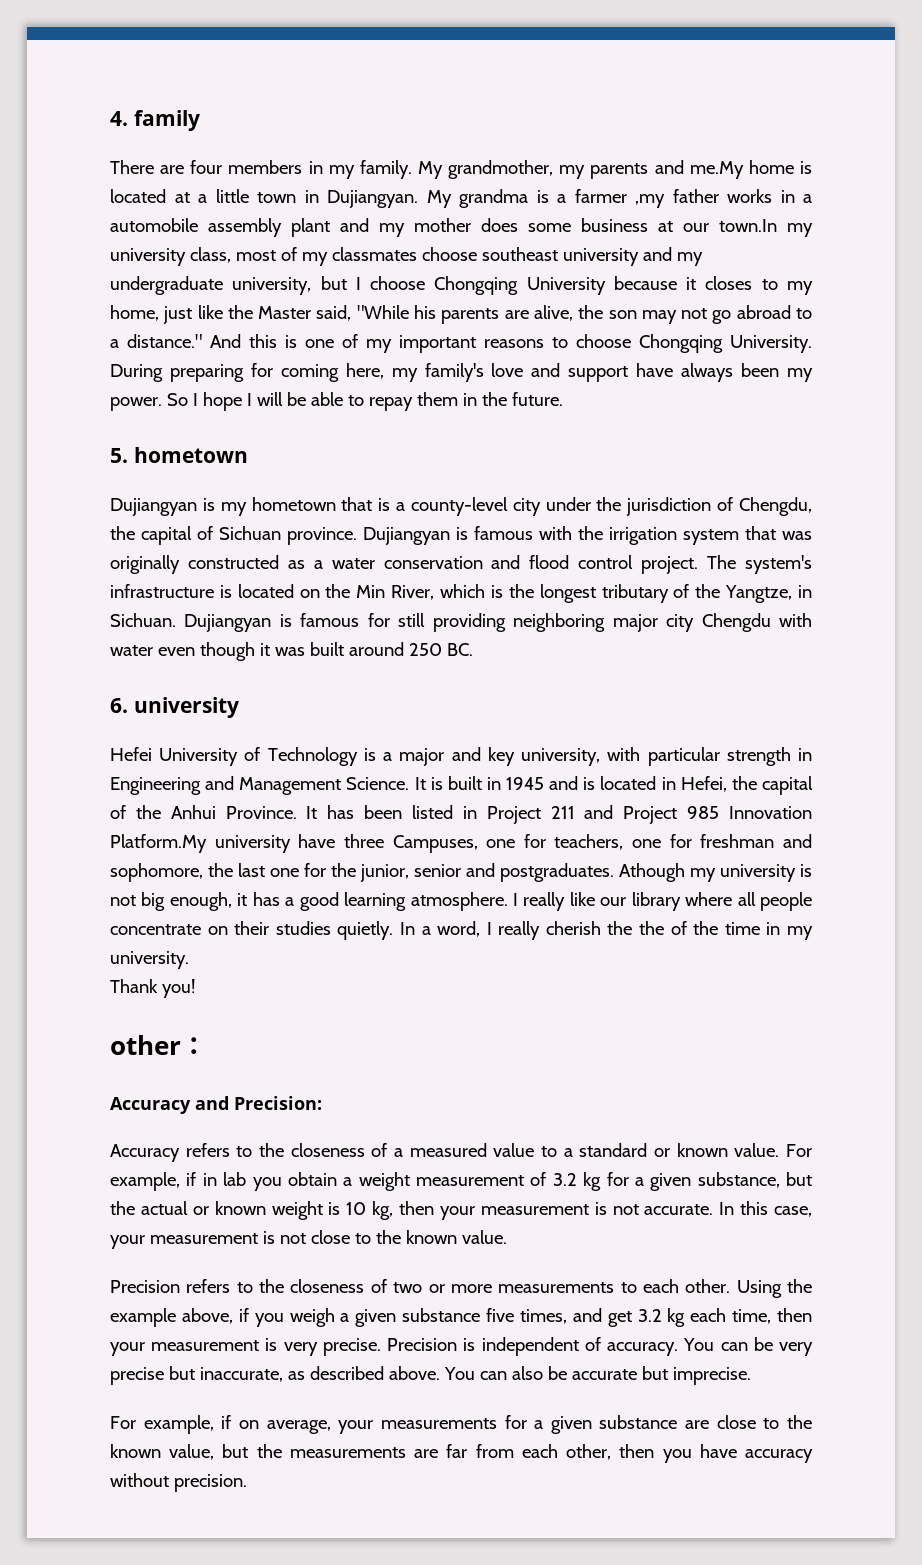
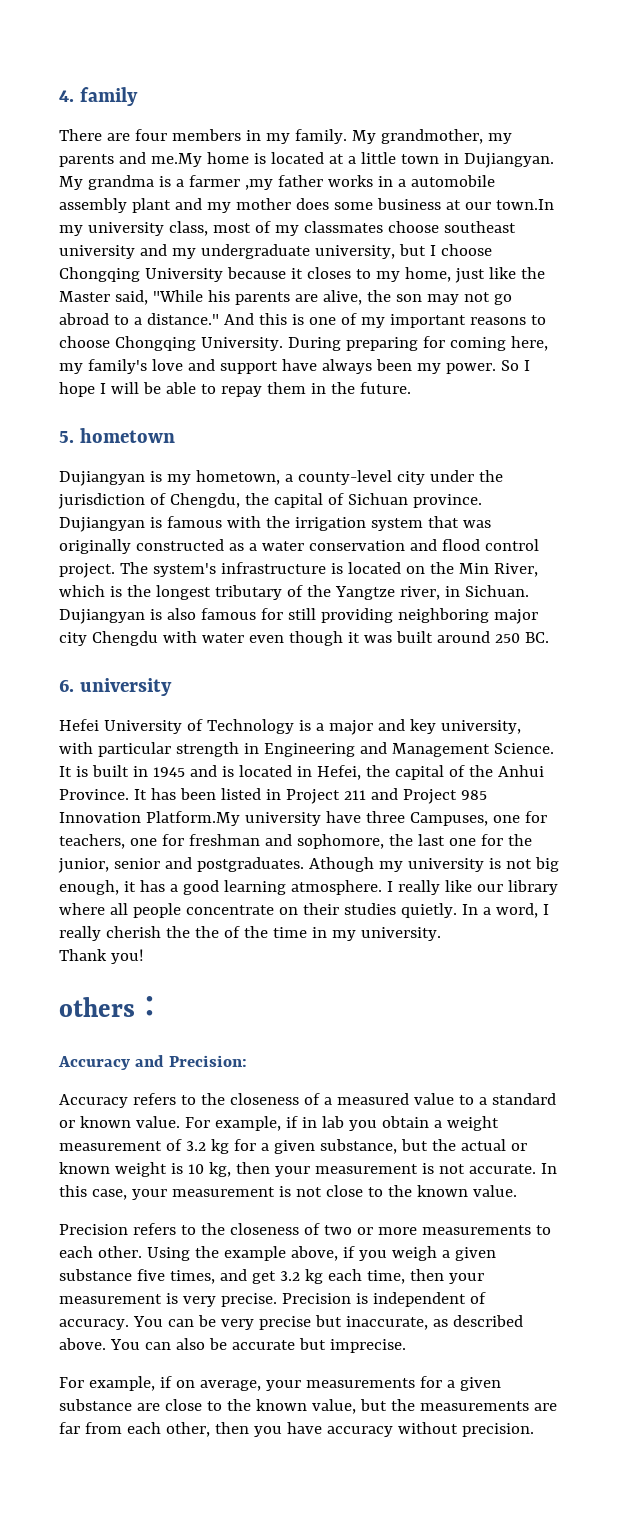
- Dujiangyan is my hometown that is a county-level city under the jurisdiction of Chengdu, the capital of Sichuan province.
+ Dujiangyan is my hometown, a county-level city under the jurisdiction of Chengdu, the capital of Sichuan province.
- The system's infrastructure is located on the Min River, which is the longest tributary of the Yangtze, in Sichuan.
+ The system's infrastructure is located on the Min River, which is the longest tributary of the Yangtze river, in Sichuan.
- Dujiangyan is famous for still providing neighboring major city Chengdu with water even though it was built around 250 BC.
+ Dujiangyan is also famous for still providing neighboring major city Chengdu with water even though it was built around 250 BC.
- other：
+ others：

